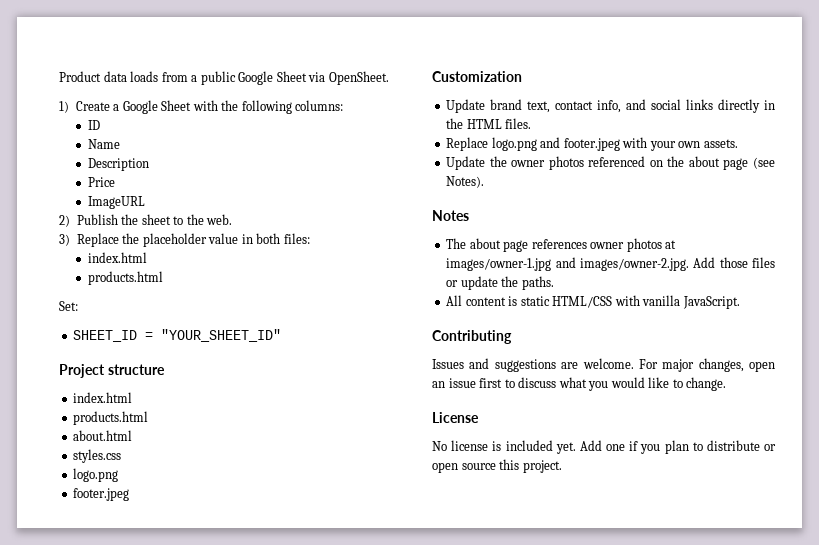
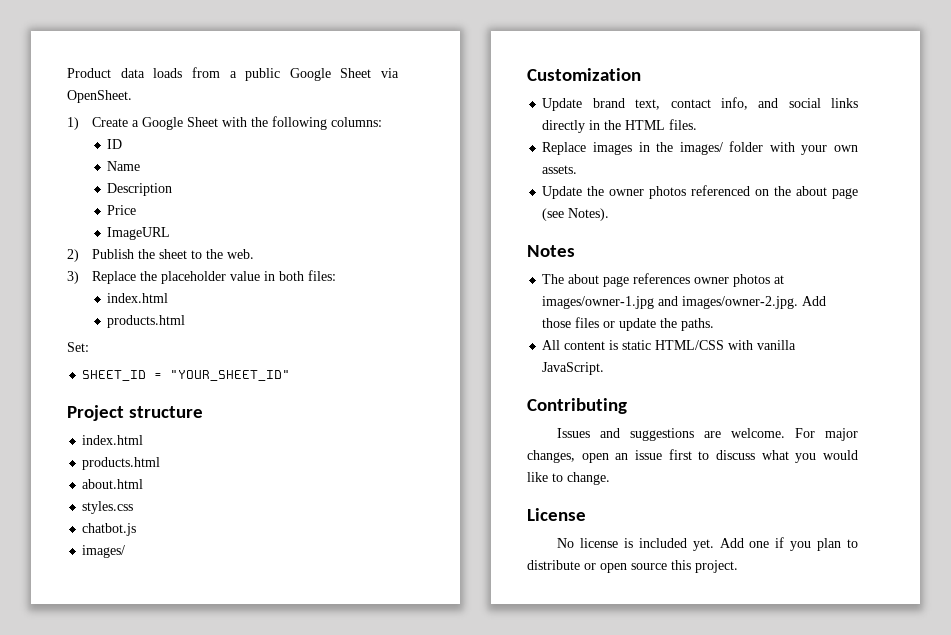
  styles.css
- logo.png
- footer.jpeg
+ chatbot.js
+ images/
- Replace logo.png and footer.jpeg with your own assets.
+ Replace images in the images/ folder with your own assets.

